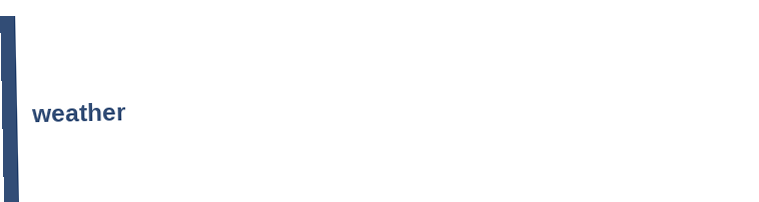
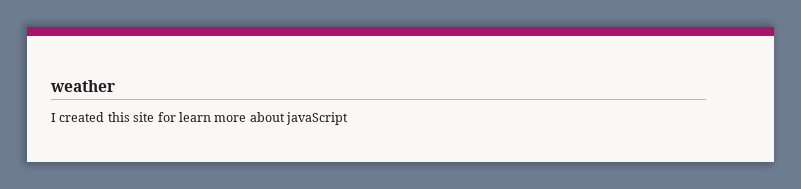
+ I created this site for learn more about javaScript

